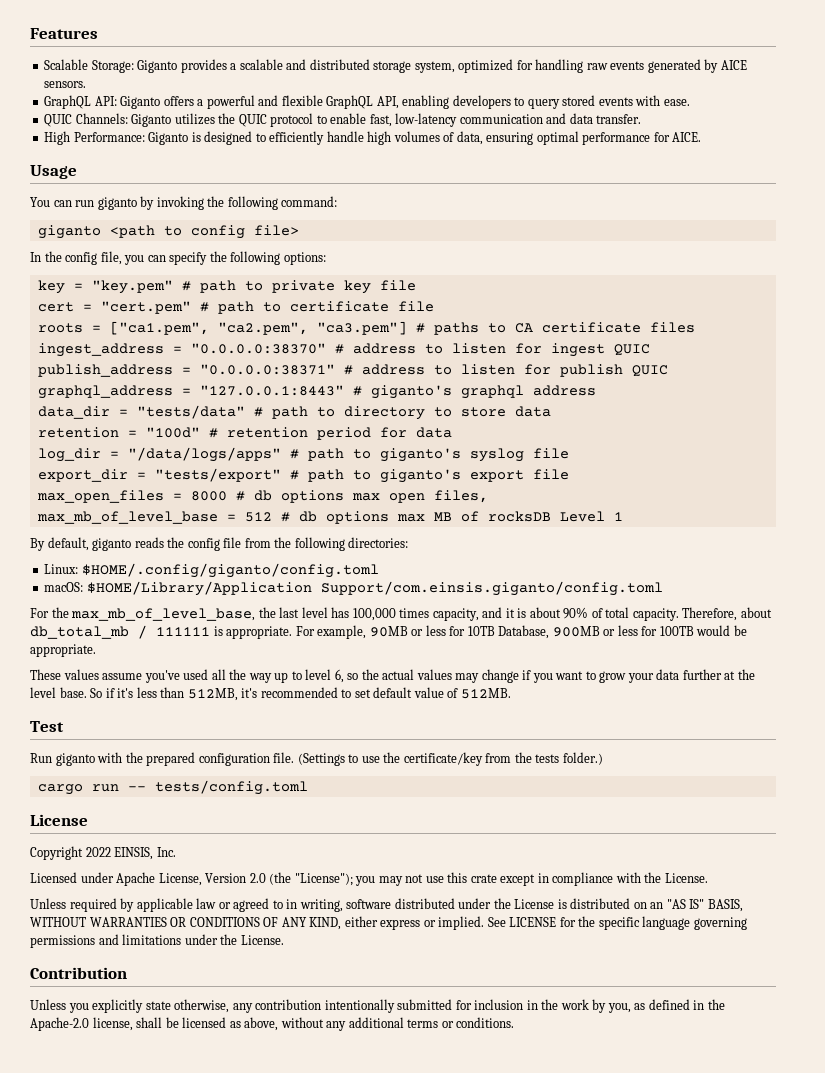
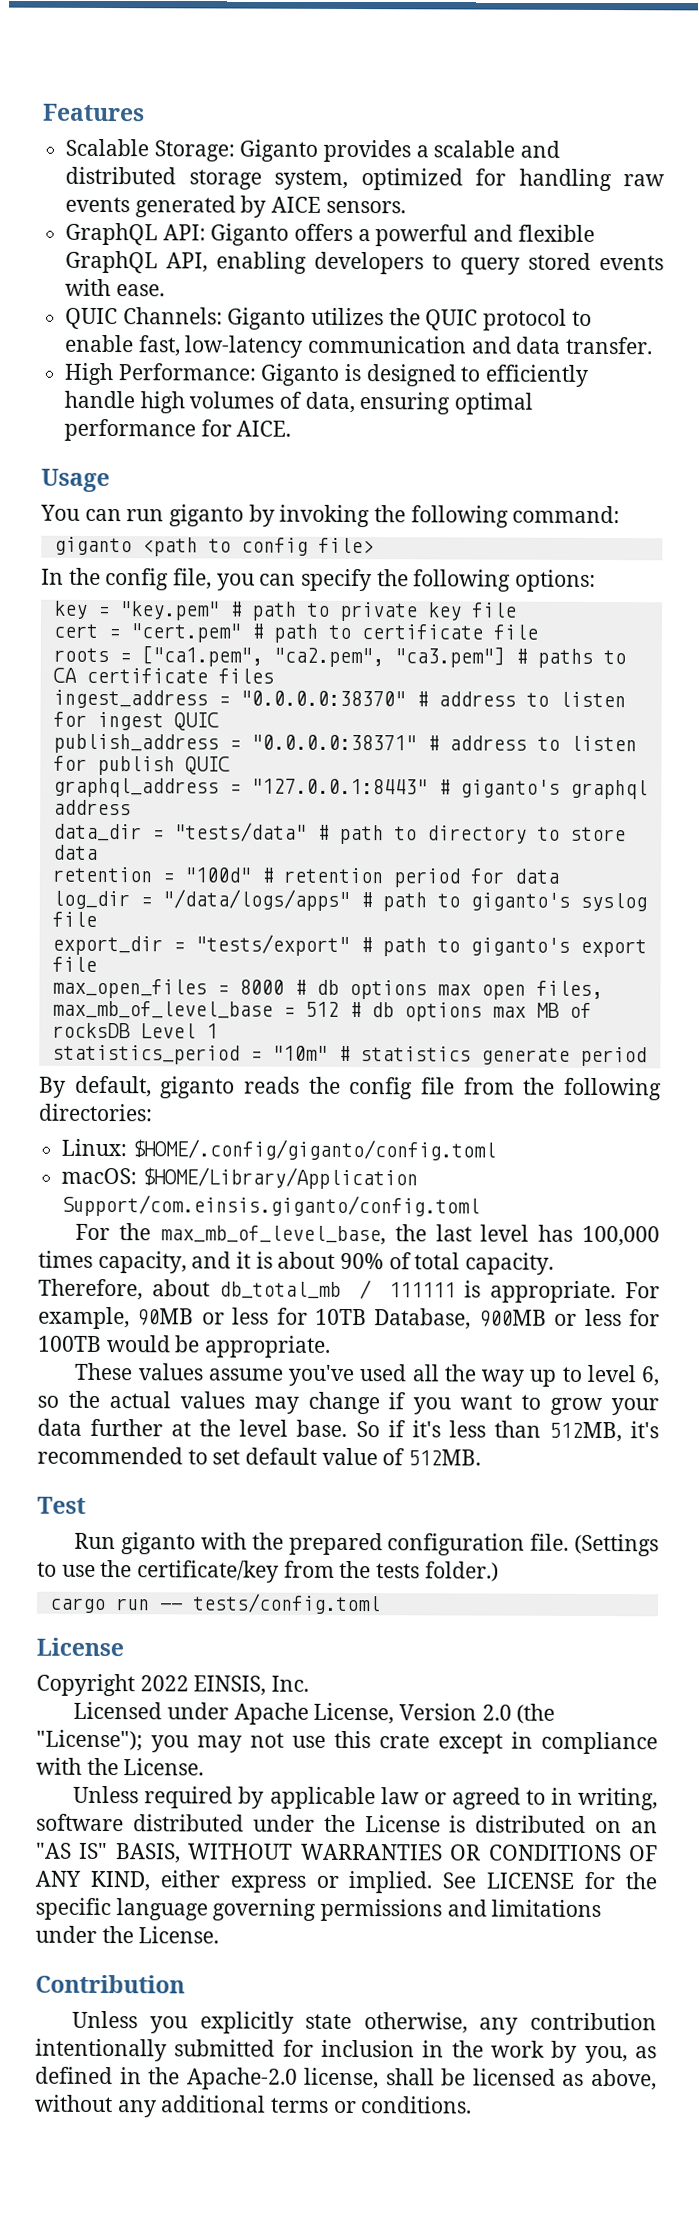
+ statistics_period = "10m" # statistics generate period

